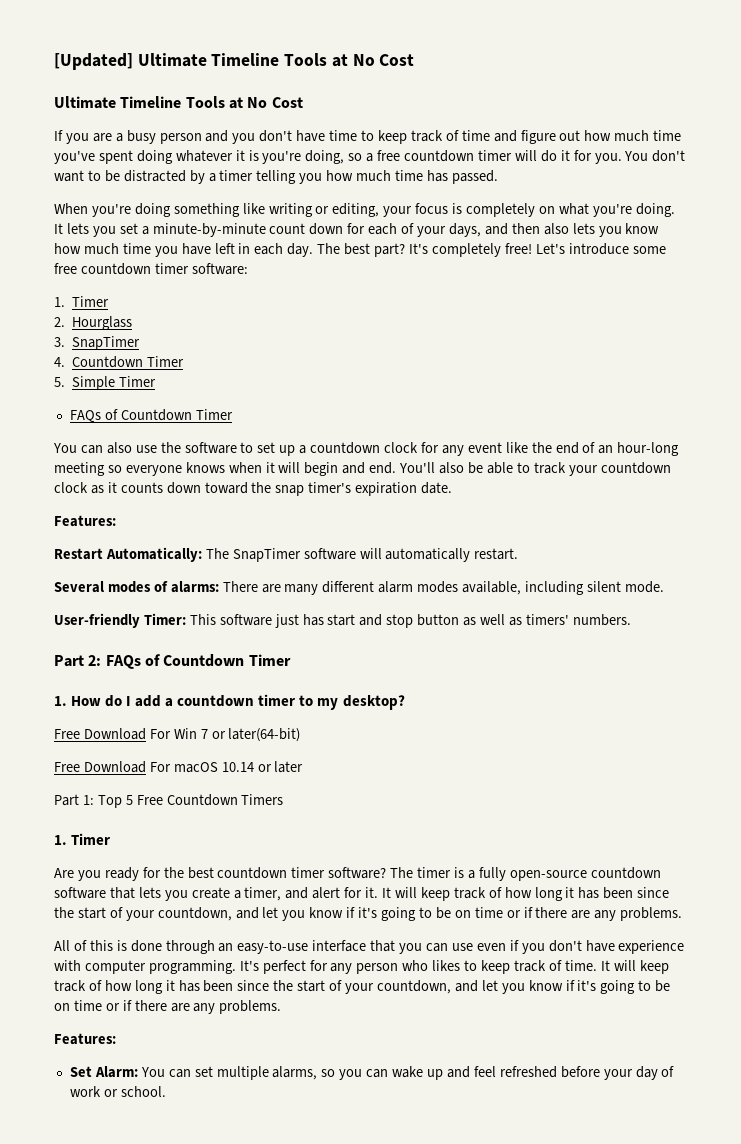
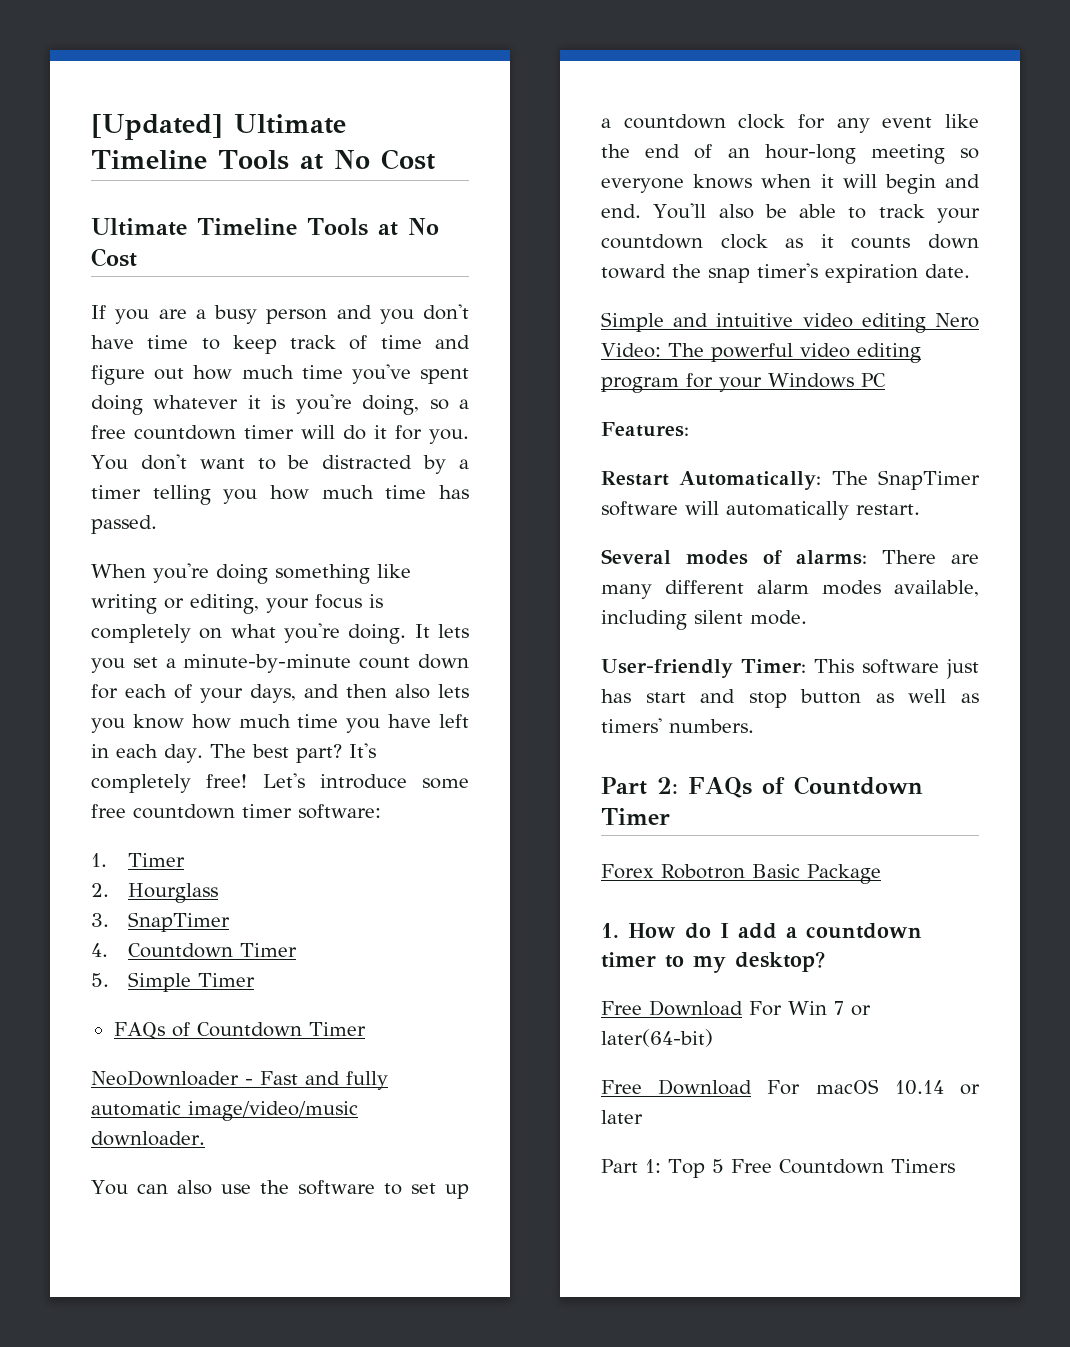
+ NeoDownloader - Fast and fully automatic image/video/music downloader.
+ Simple and intuitive video editing Nero Video: The powerful video editing program for your Windows PC
+ Forex Robotron Basic Package
  Part 1: Top 5 Free Countdown Timers
- 1. Timer
- Are you ready for the best countdown timer software? The timer is a fully open-source countdown software that lets you create a timer, and alert for it. It will keep track of how long it has been since the start of your countdown, and let you know if it's going to be on time or if there are any problems.
- All of this is done through an easy-to-use interface that you can use even if you don't have experience with computer programming. It's perfect for any person who likes to keep track of time. It will keep track of how long it has been since the start of your countdown, and let you know if it's going to be on time or if there are any problems.
- Features:
- Set Alarm: You can set multiple alarms, so you can wake up and feel refreshed before your day of work or school.

